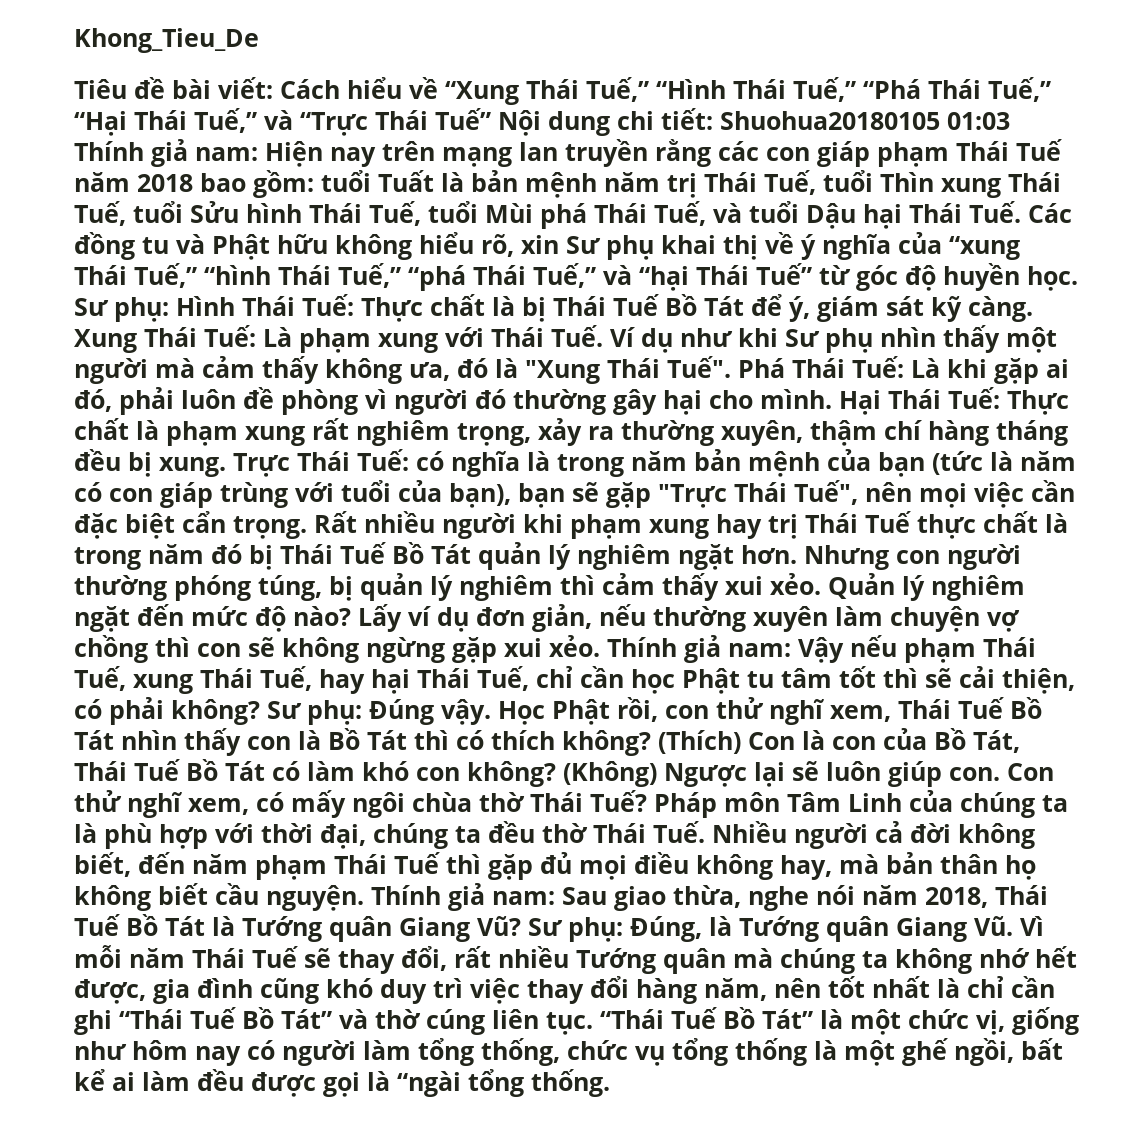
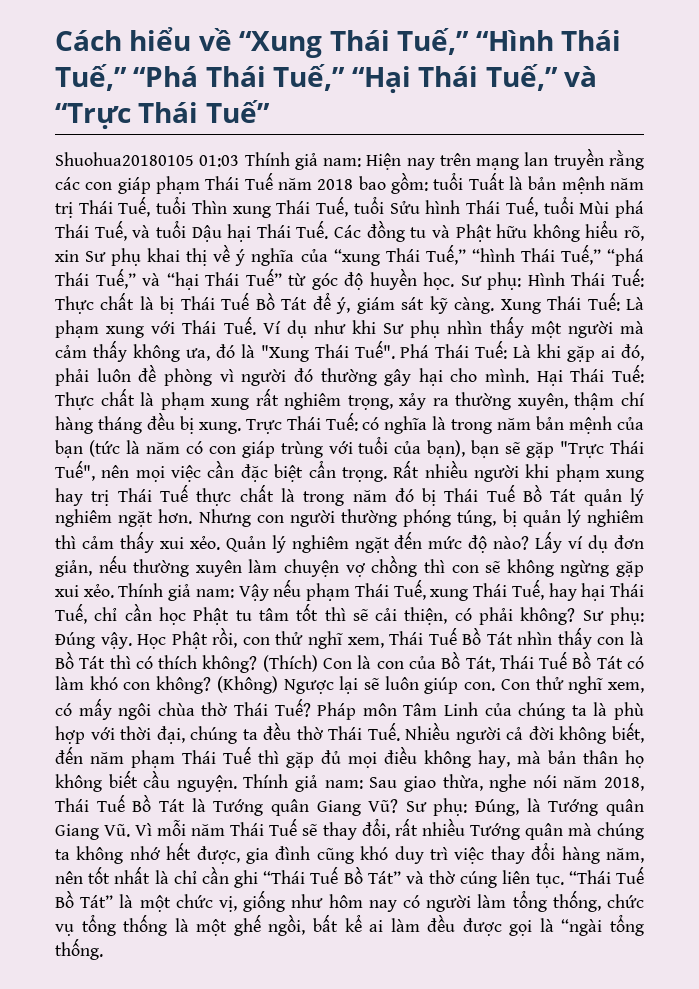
- Khong_Tieu_De
- Tiêu đề bài viết: Cách hiểu về “Xung Thái Tuế,” “Hình Thái Tuế,” “Phá Thái Tuế,” “Hại Thái Tuế,” và “Trực Thái Tuế” Nội dung chi tiết: Shuohua20180105 01:03 Thính giả nam:
+ Cách hiểu về “Xung Thái Tuế,” “Hình Thái Tuế,” “Phá Thái Tuế,” “Hại Thái Tuế,” và “Trực Thái Tuế”
+ Shuohua20180105 01:03 Thính giả nam:

